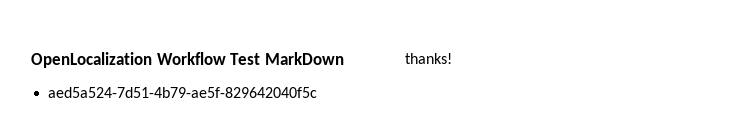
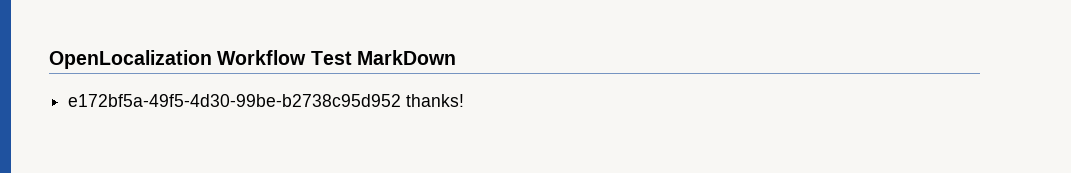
- aed5a524-7d51-4b79-ae5f-829642040f5c thanks!
+ e172bf5a-49f5-4d30-99be-b2738c95d952 thanks!

